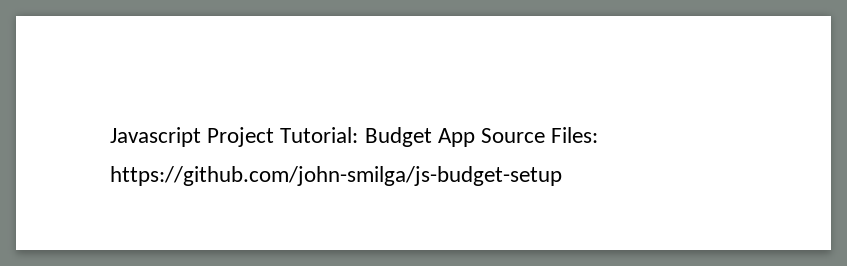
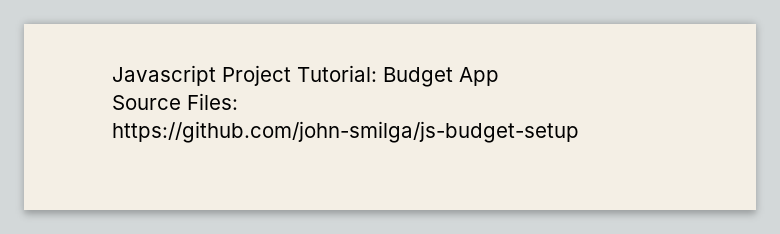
- Javascript Project Tutorial: Budget App Source Files: https://github.com/john-smilga/js-budget-setup
+ Javascript Project Tutorial: Budget App
+ Source Files: https://github.com/john-smilga/js-budget-setup

